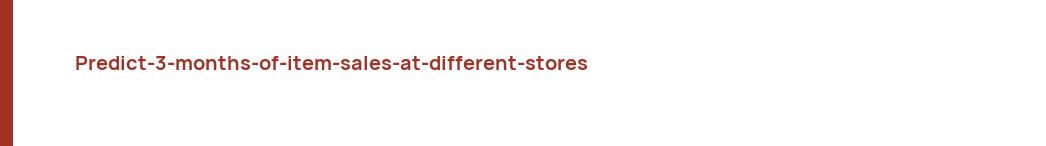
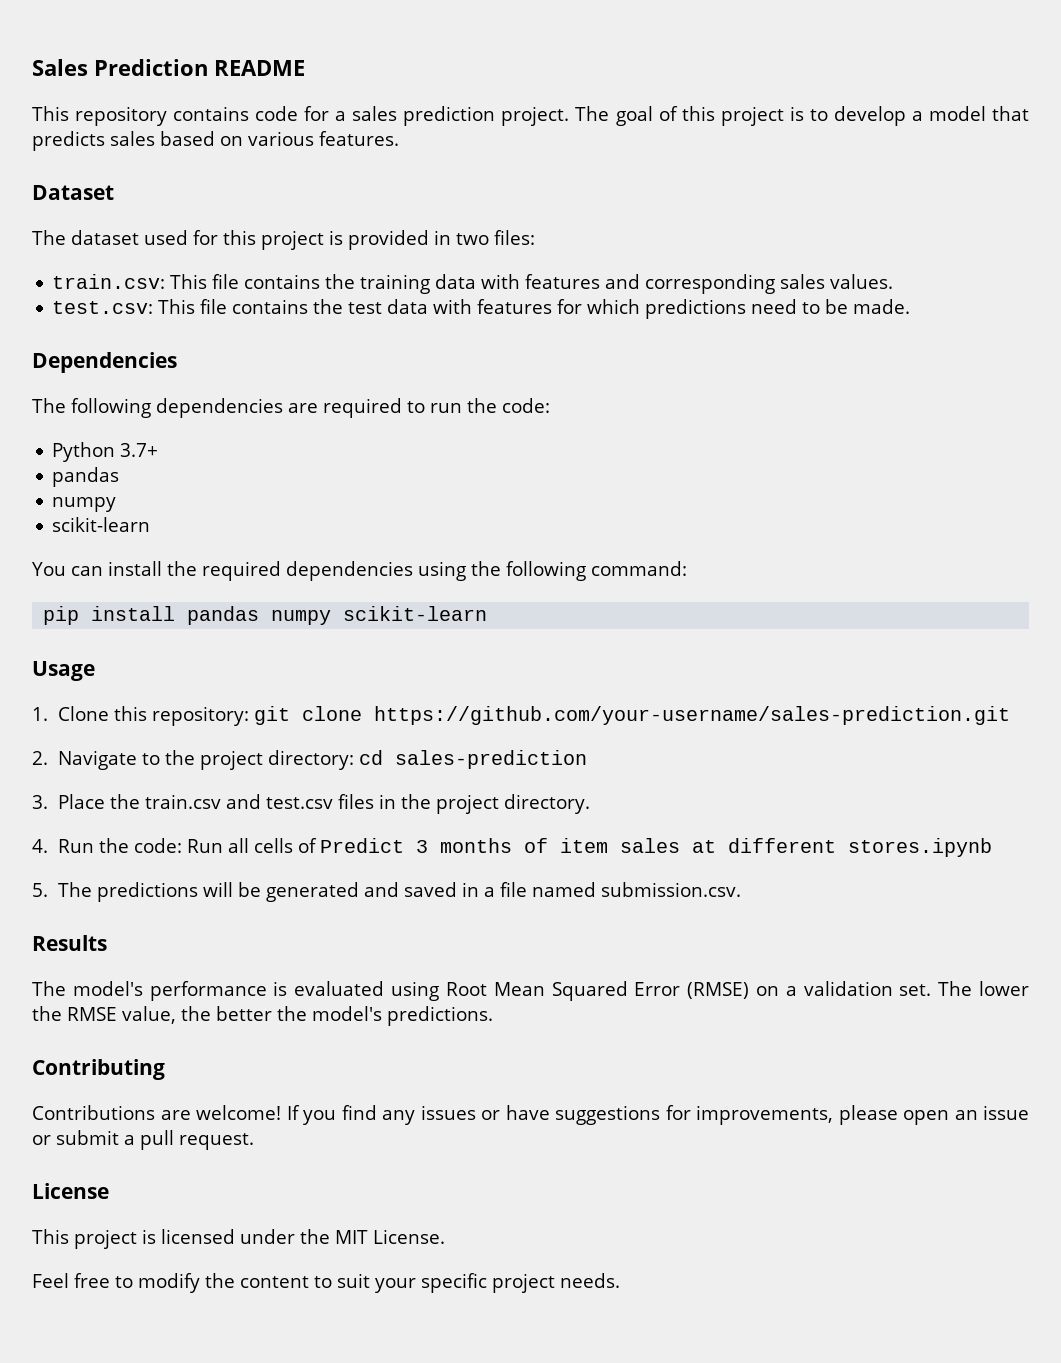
- Predict-3-months-of-item-sales-at-different-stores
+ Sales Prediction README
+ This repository contains code for a sales prediction project. The goal of this project is to develop a model that predicts sales based on various features.
+ Dataset
+ The dataset used for this project is provided in two files:
+ train.csv: This file contains the training data with features and corresponding sales values.
+ test.csv: This file contains the test data with features for which predictions need to be made.
+ Dependencies
+ The following dependencies are required to run the code:
+ Python 3.7+
+ pandas
+ numpy
+ scikit-learn
+ You can install the required dependencies using the following command:
+ pip install pandas numpy scikit-learn
+ Usage
+ 1. Clone this repository: git clone https://github.com/your-username/sales-prediction.git
+ 2. Navigate to the project directory: cd sales-prediction
+ 3. Place the train.csv and test.csv files in the project directory.
+ 4. Run the code: Run all cells of Predict 3 months of item sales at different stores.ipynb
+ 5. The predictions will be generated and saved in a file named submission.csv.
+ Results
+ The model's performance is evaluated using Root Mean Squared Error (RMSE) on a validation set. The lower the RMSE value, the better the model's predictions.
+ Contributing
+ Contributions are welcome! If you find any issues or have suggestions for improvements, please open an issue or submit a pull request.
+ License
+ This project is licensed under the MIT License.
+ Feel free to modify the content to suit your specific project needs.

